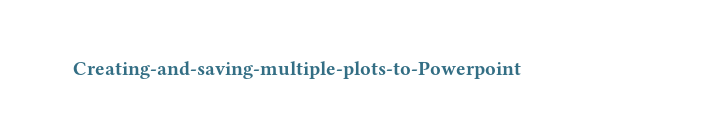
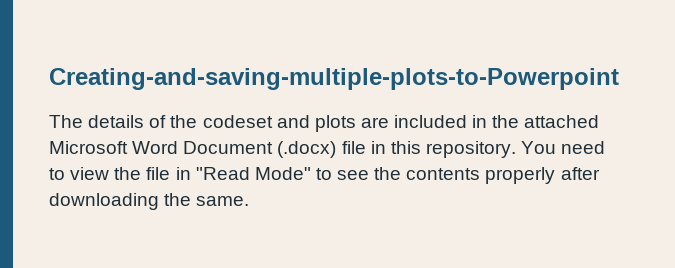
+ The details of the codeset and plots are included in the attached Microsoft Word Document (.docx) file in this repository. You need to view the file in "Read Mode" to see the contents properly after downloading the same.

